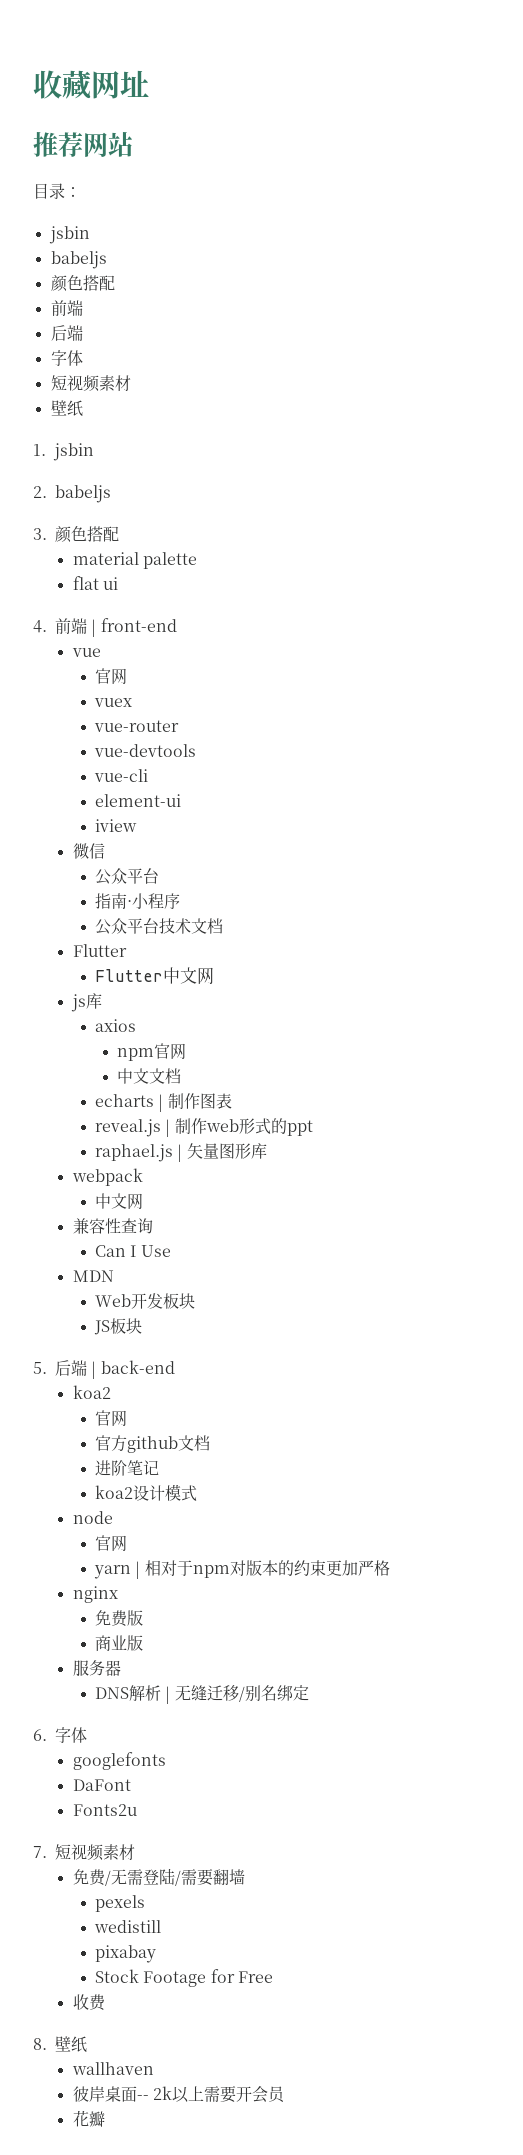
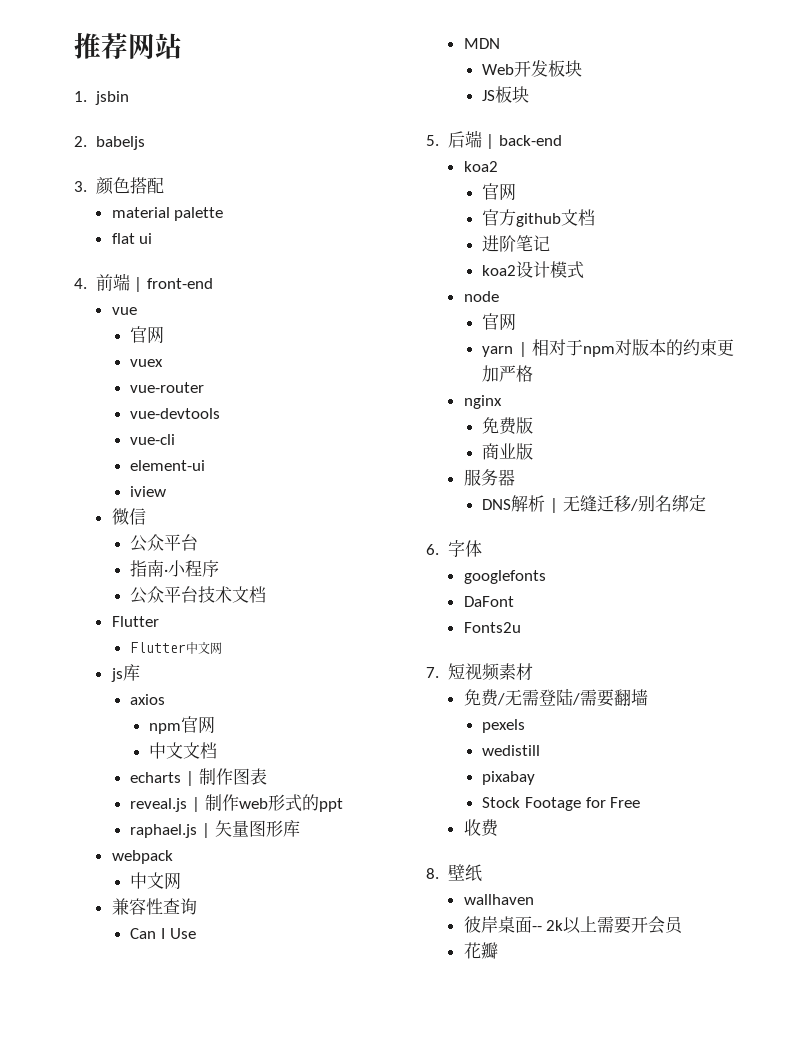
- 收藏网址
- 目录：
- jsbin
- babeljs
- 颜色搭配
- 前端
- 后端
- 字体
- 短视频素材
- 壁纸

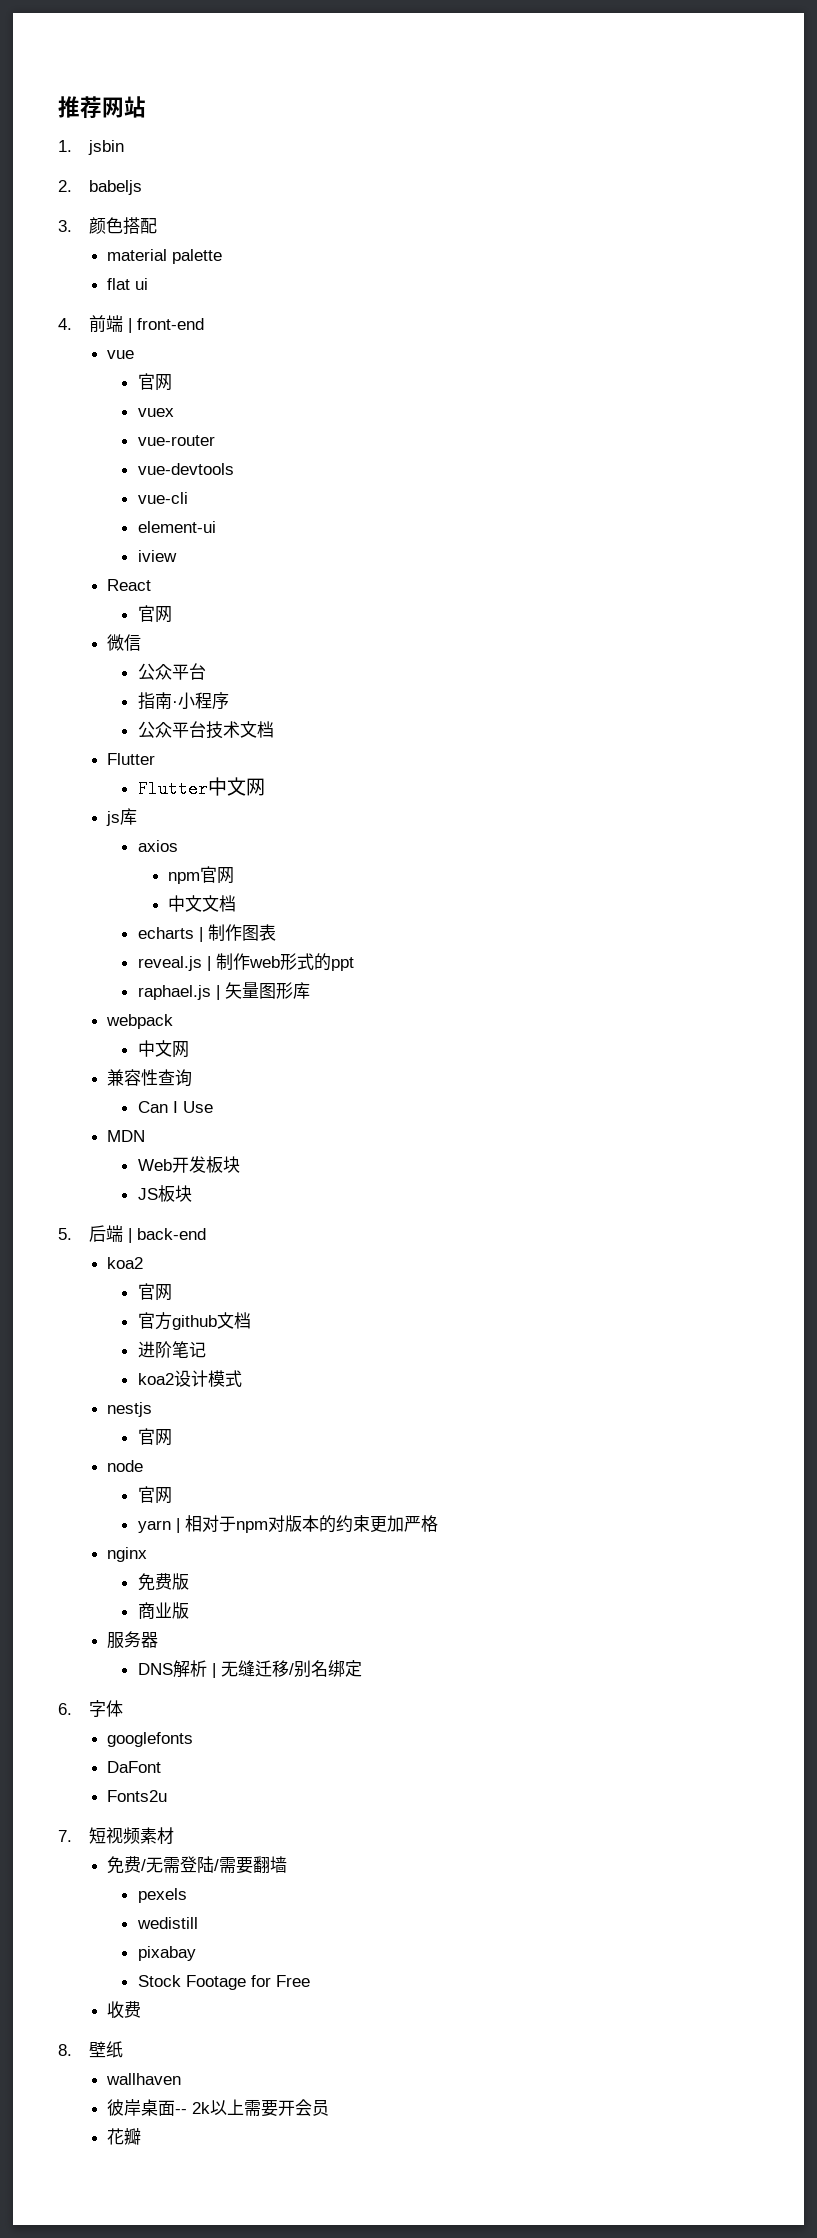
+ React
+ 官网
+ nestjs
+ 官网

